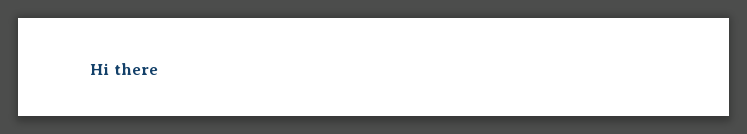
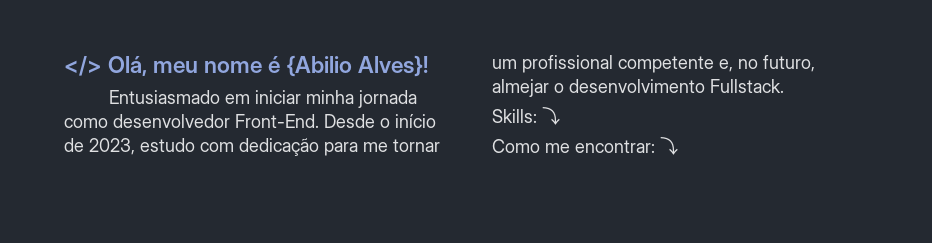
- Hi there
+ </> Olá, meu nome é {Abilio Alves}!
+ Entusiasmado em iniciar minha jornada como desenvolvedor Front-End. Desde o início de 2023, estudo com dedicação para me tornar um profissional competente e, no futuro, almejar o desenvolvimento Fullstack.
+ Skills: ⤵
+ Como me encontrar: ⤵

